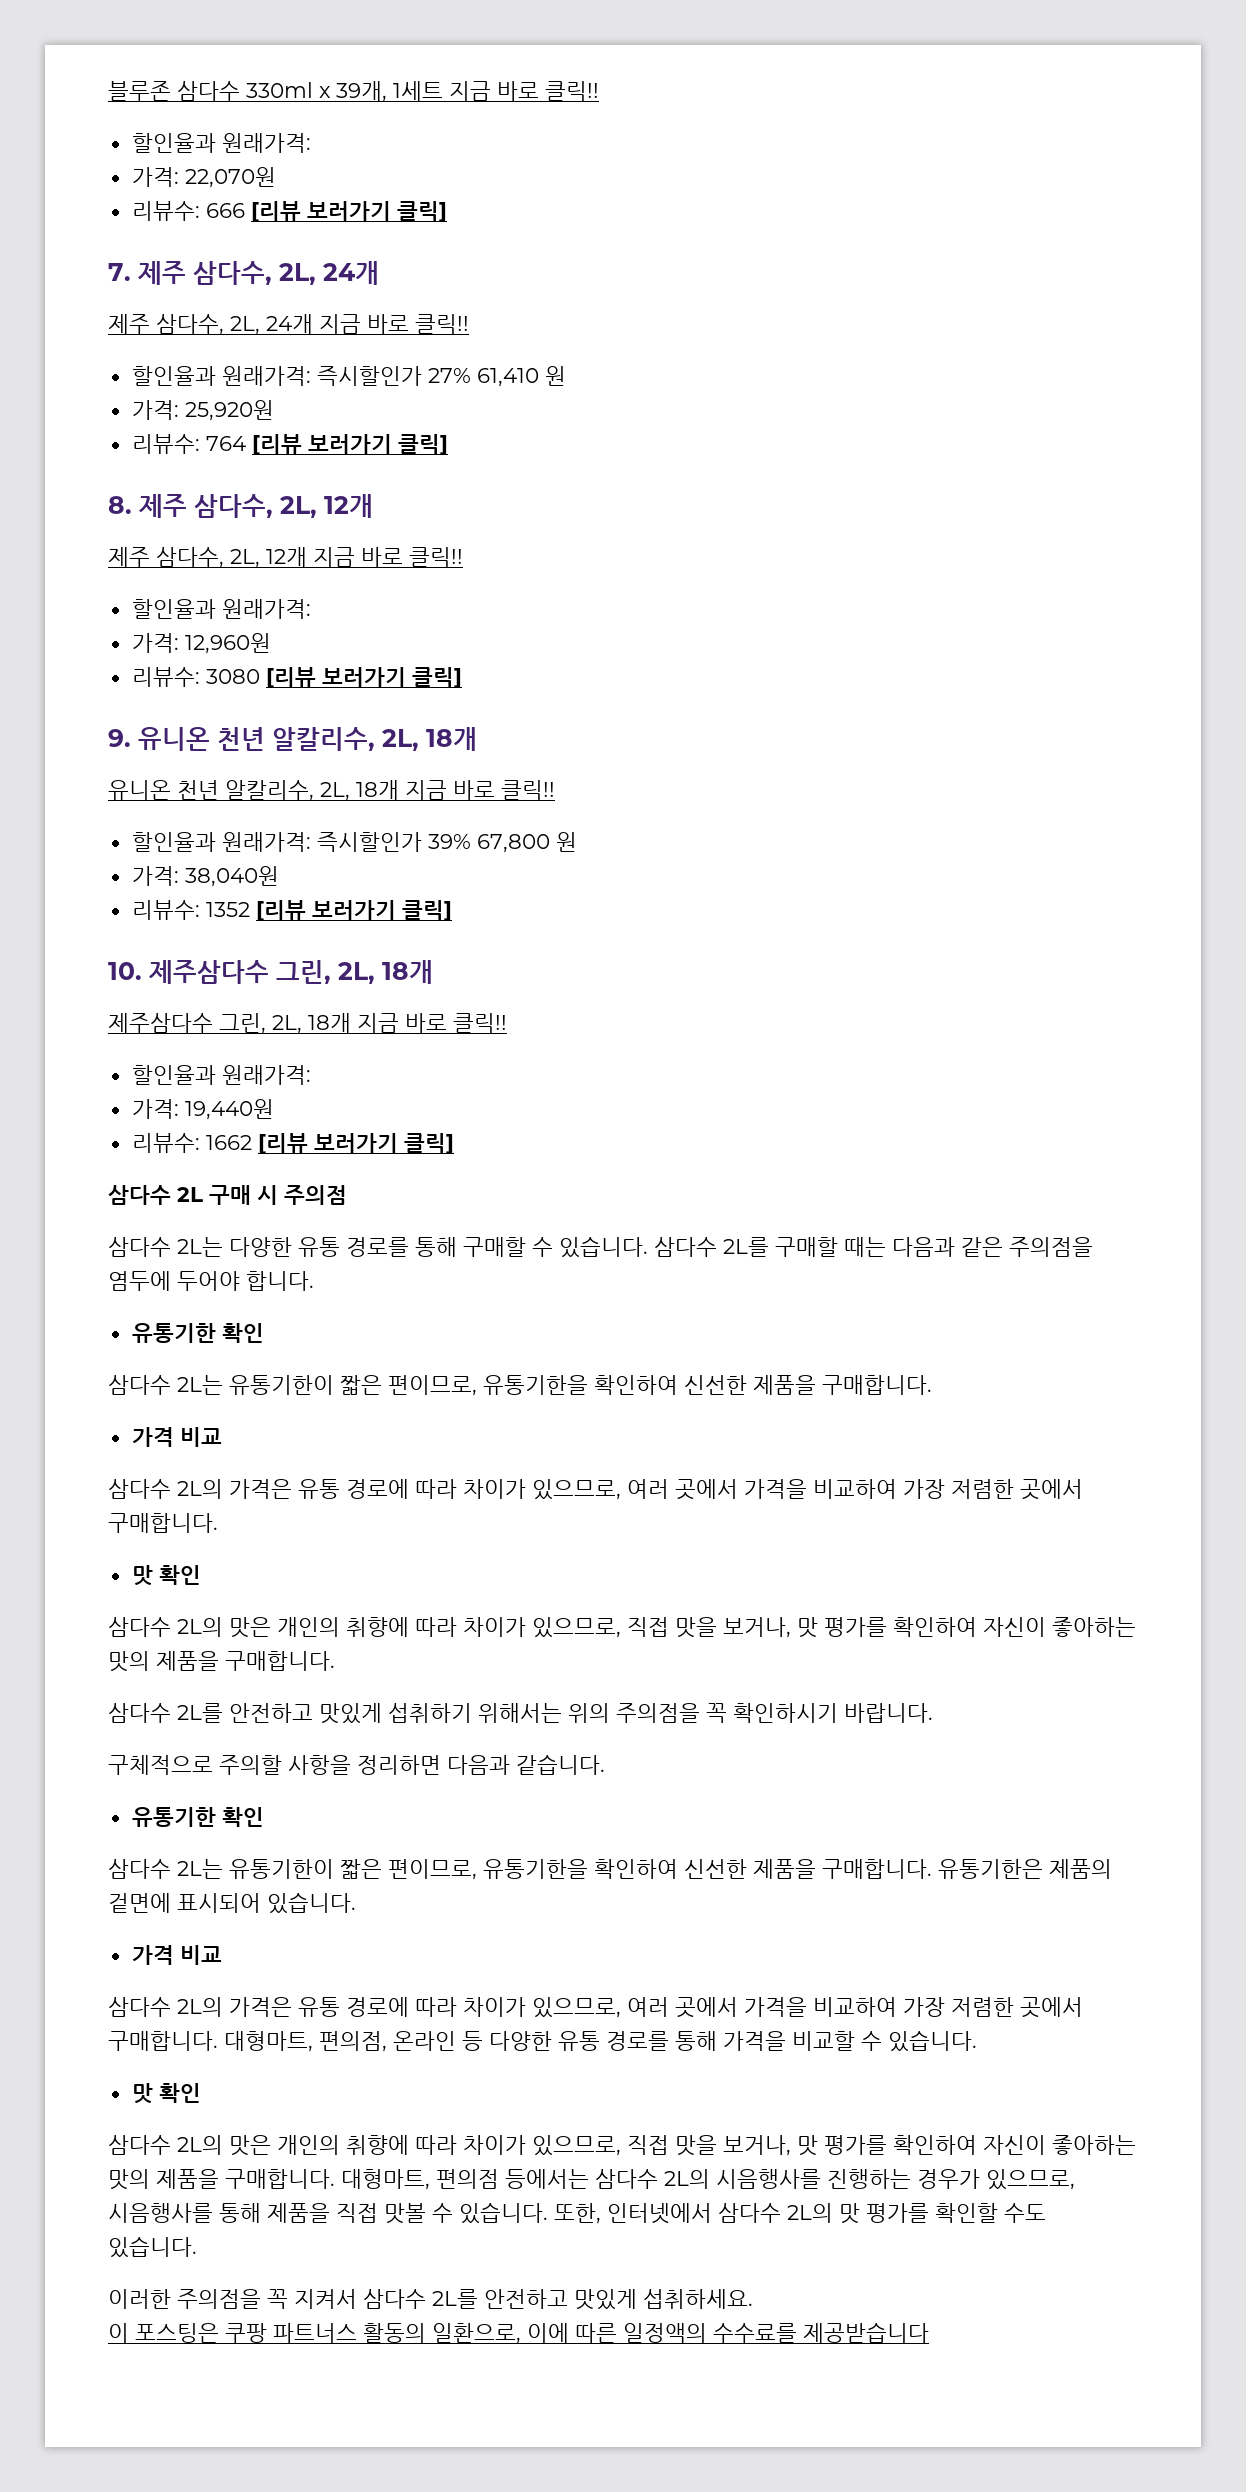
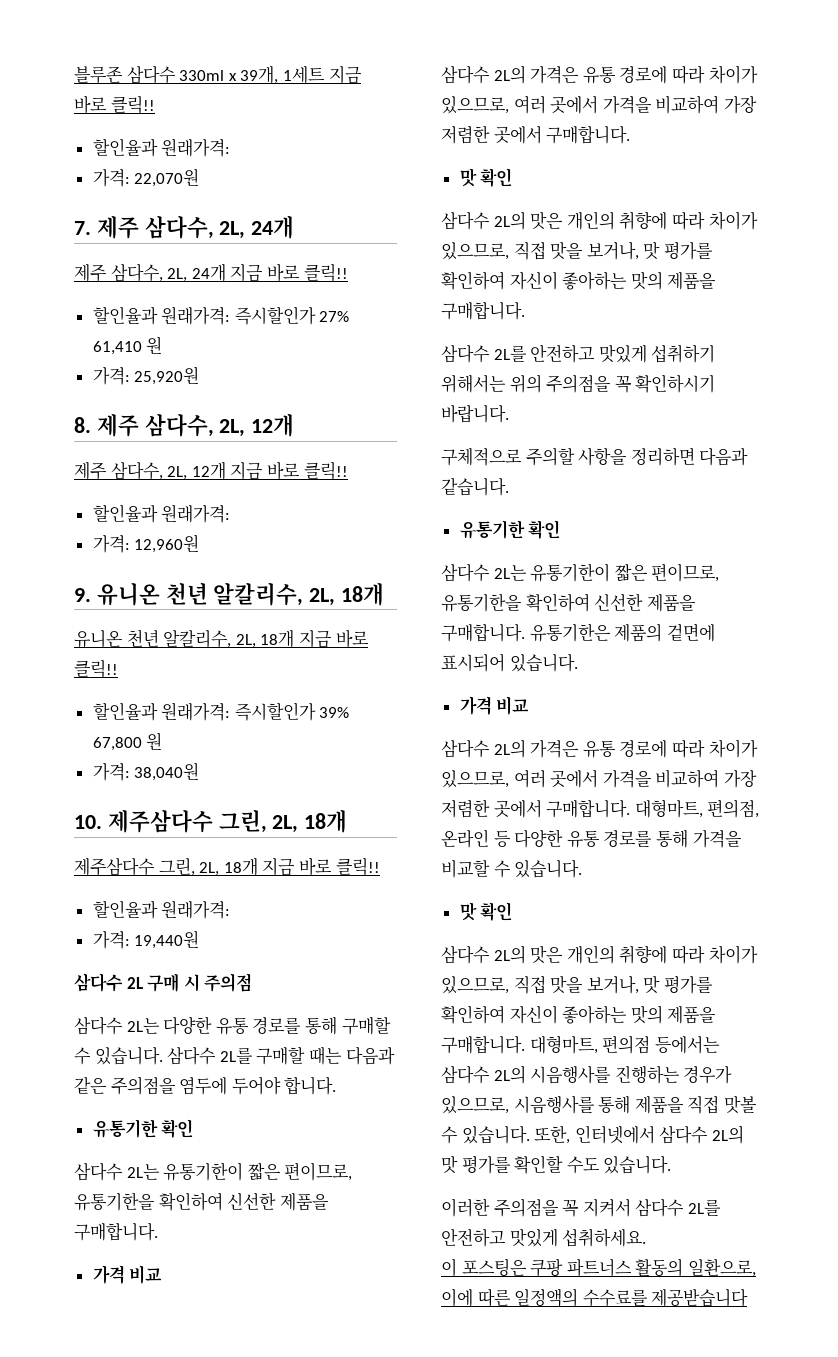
- 리뷰수: 666 [리뷰 보러가기 클릭]
- 리뷰수: 764 [리뷰 보러가기 클릭]
- 리뷰수: 3080 [리뷰 보러가기 클릭]
- 리뷰수: 1352 [리뷰 보러가기 클릭]
- 리뷰수: 1662 [리뷰 보러가기 클릭]

